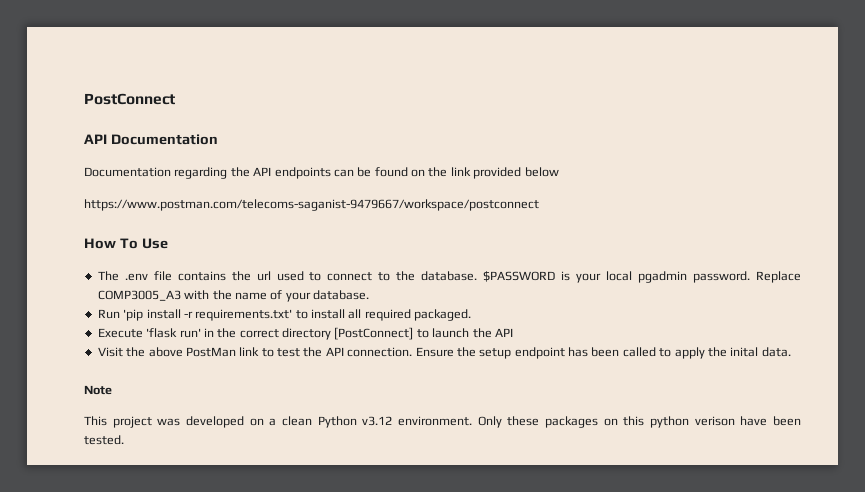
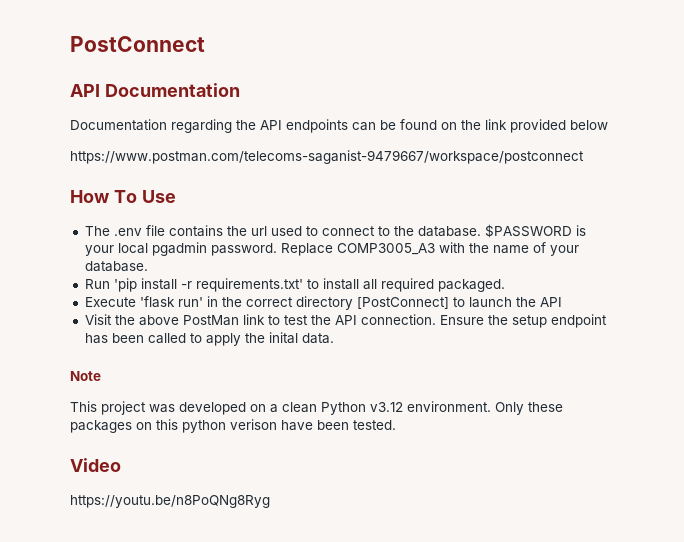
+ Video
+ https://youtu.be/n8PoQNg8Ryg

